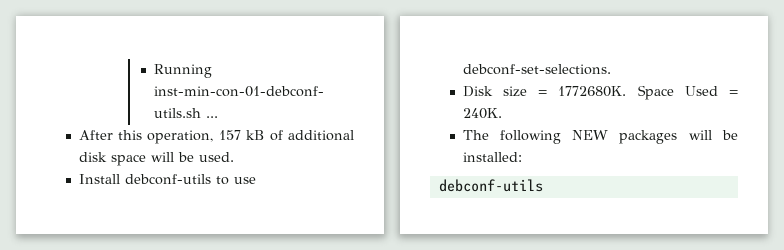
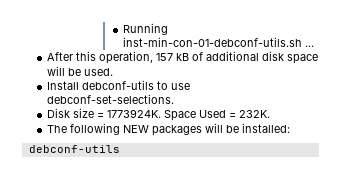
- Disk size = 1772680K.
+ Disk size = 1773924K.
- Space Used = 240K.
+ Space Used = 232K.

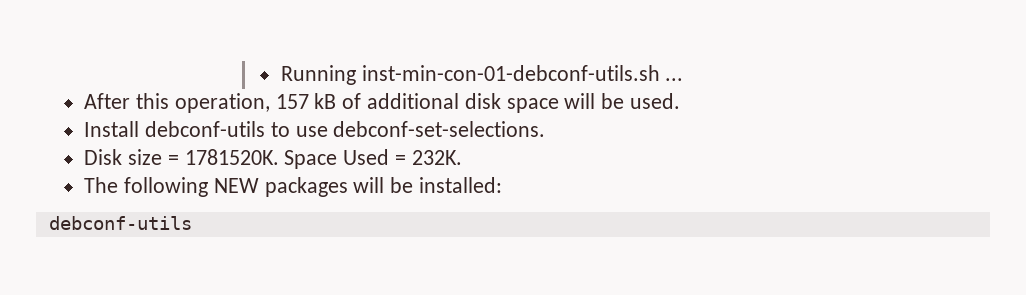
- Disk size = 1773924K.
+ Disk size = 1781520K.

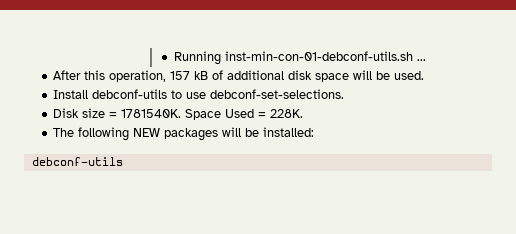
- Disk size = 1781520K.
+ Disk size = 1781540K.
- Space Used = 232K.
+ Space Used = 228K.

